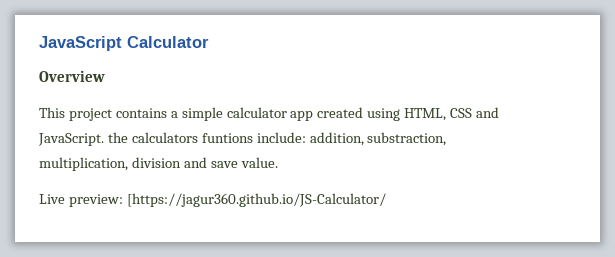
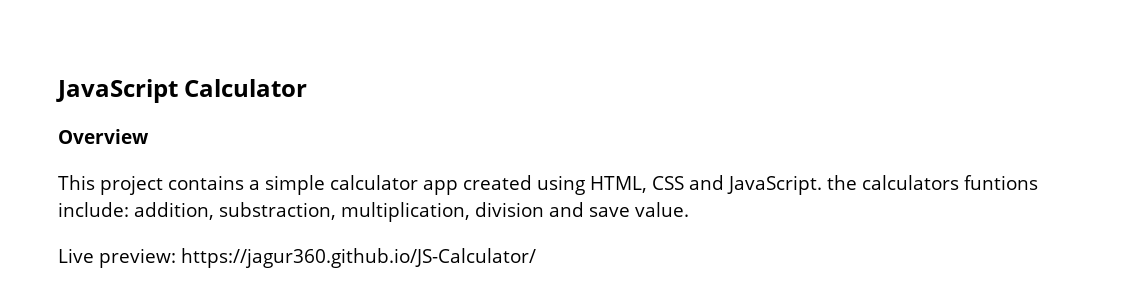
- Live preview: [https://jagur360.github.io/JS-Calculator/
+ Live preview: https://jagur360.github.io/JS-Calculator/

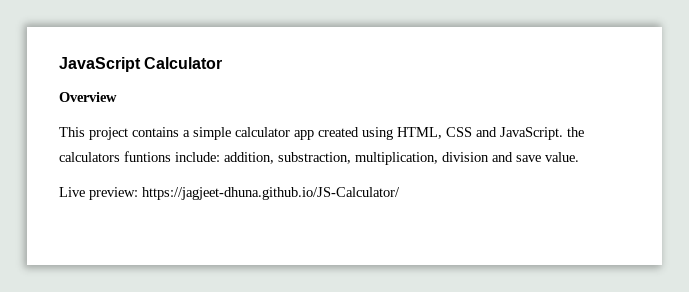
- Live preview: https://jagur360.github.io/JS-Calculator/
+ Live preview: https://jagjeet-dhuna.github.io/JS-Calculator/

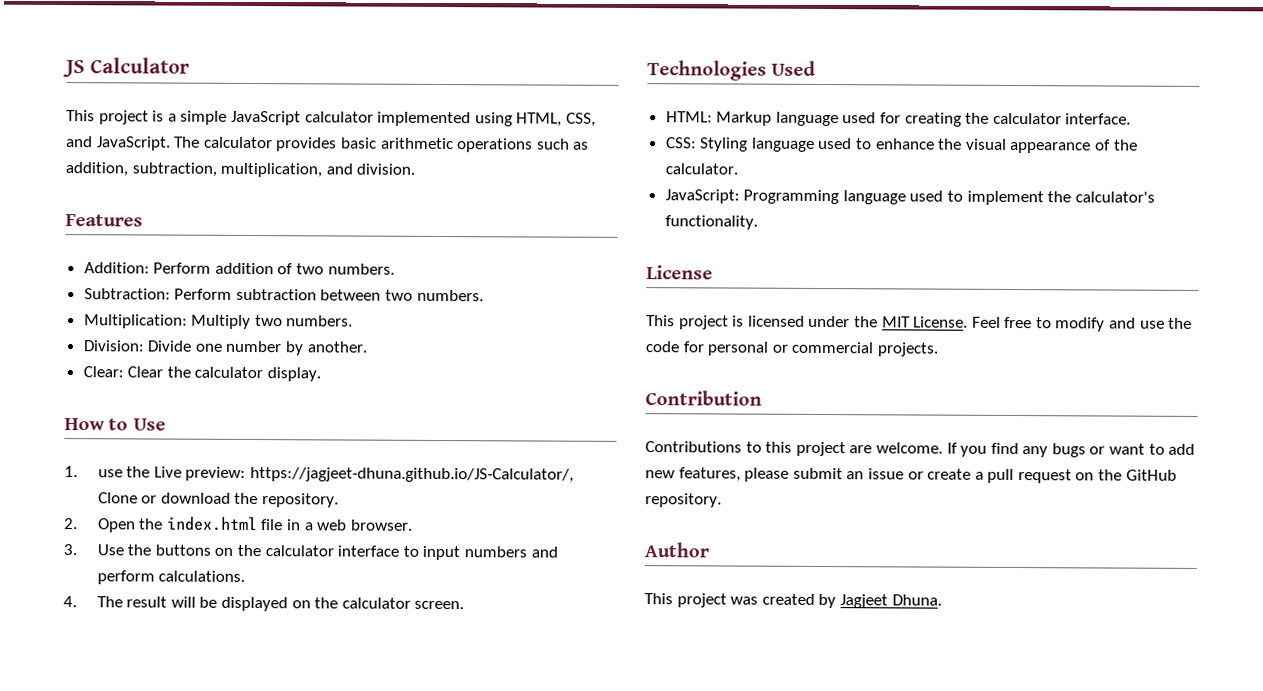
- JavaScript Calculator
+ JS Calculator
- Overview
- This project contains a simple calculator app created using HTML, CSS and JavaScript. the calculators funtions include: addition, substraction, multiplication, division and save value.
- Live preview: https://jagjeet-dhuna.github.io/JS-Calculator/
+ This project is a simple JavaScript calculator implemented using HTML, CSS, and JavaScript. The calculator provides basic arithmetic operations such as addition, subtraction, multiplication, and division.
+ Features
+ Addition: Perform addition of two numbers.
+ Subtraction: Perform subtraction between two numbers.
+ Multiplication: Multiply two numbers.
+ Division: Divide one number by another.
+ Clear: Clear the calculator display.
+ How to Use
+ 1. use the Live preview: https://jagjeet-dhuna.github.io/JS-Calculator/, Clone or download the repository.
+ 2. Open the index.html file in a web browser.
+ 3. Use the buttons on the calculator interface to input numbers and perform calculations.
+ 4. The result will be displayed on the calculator screen.
+ Technologies Used
+ HTML: Markup language used for creating the calculator interface.
+ CSS: Styling language used to enhance the visual appearance of the calculator.
+ JavaScript: Programming language used to implement the calculator's functionality.
+ License
+ This project is licensed under the MIT License. Feel free to modify and use the code for personal or commercial projects.
+ Contribution
+ Contributions to this project are welcome. If you find any bugs or want to add new features, please submit an issue or create a pull request on the GitHub repository.
+ Author
+ This project was created by Jagjeet Dhuna.

